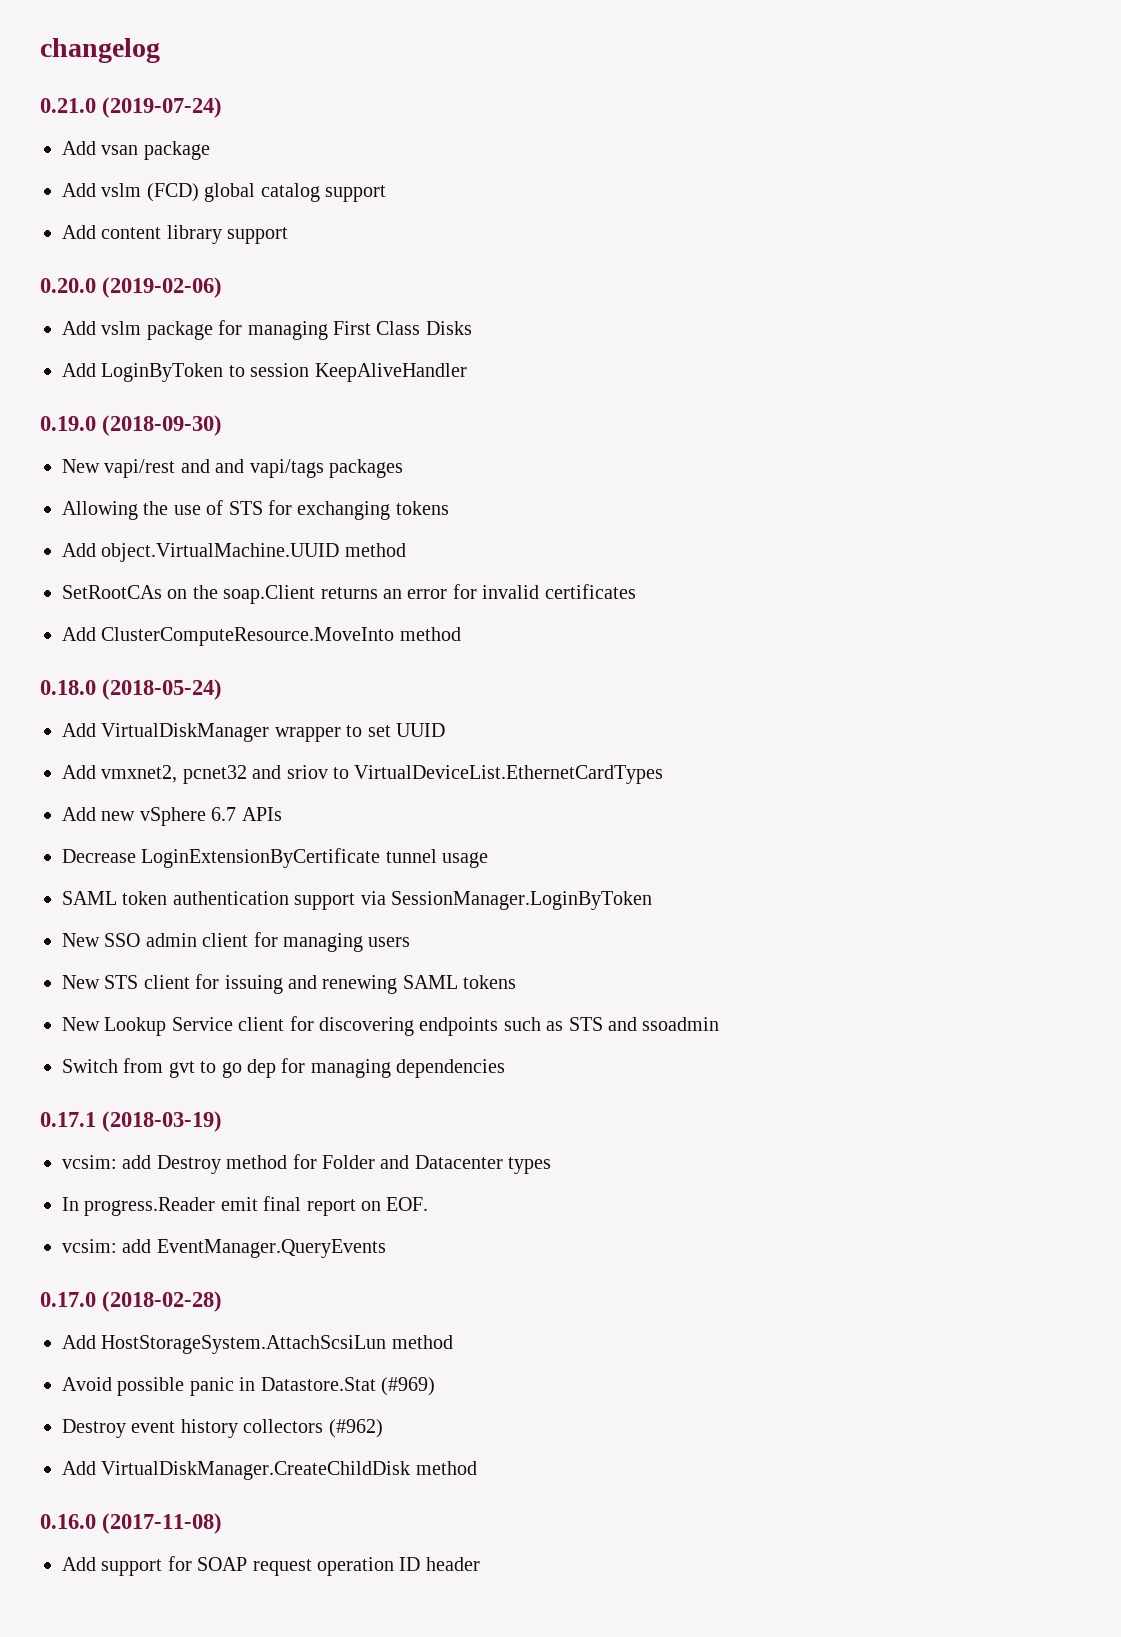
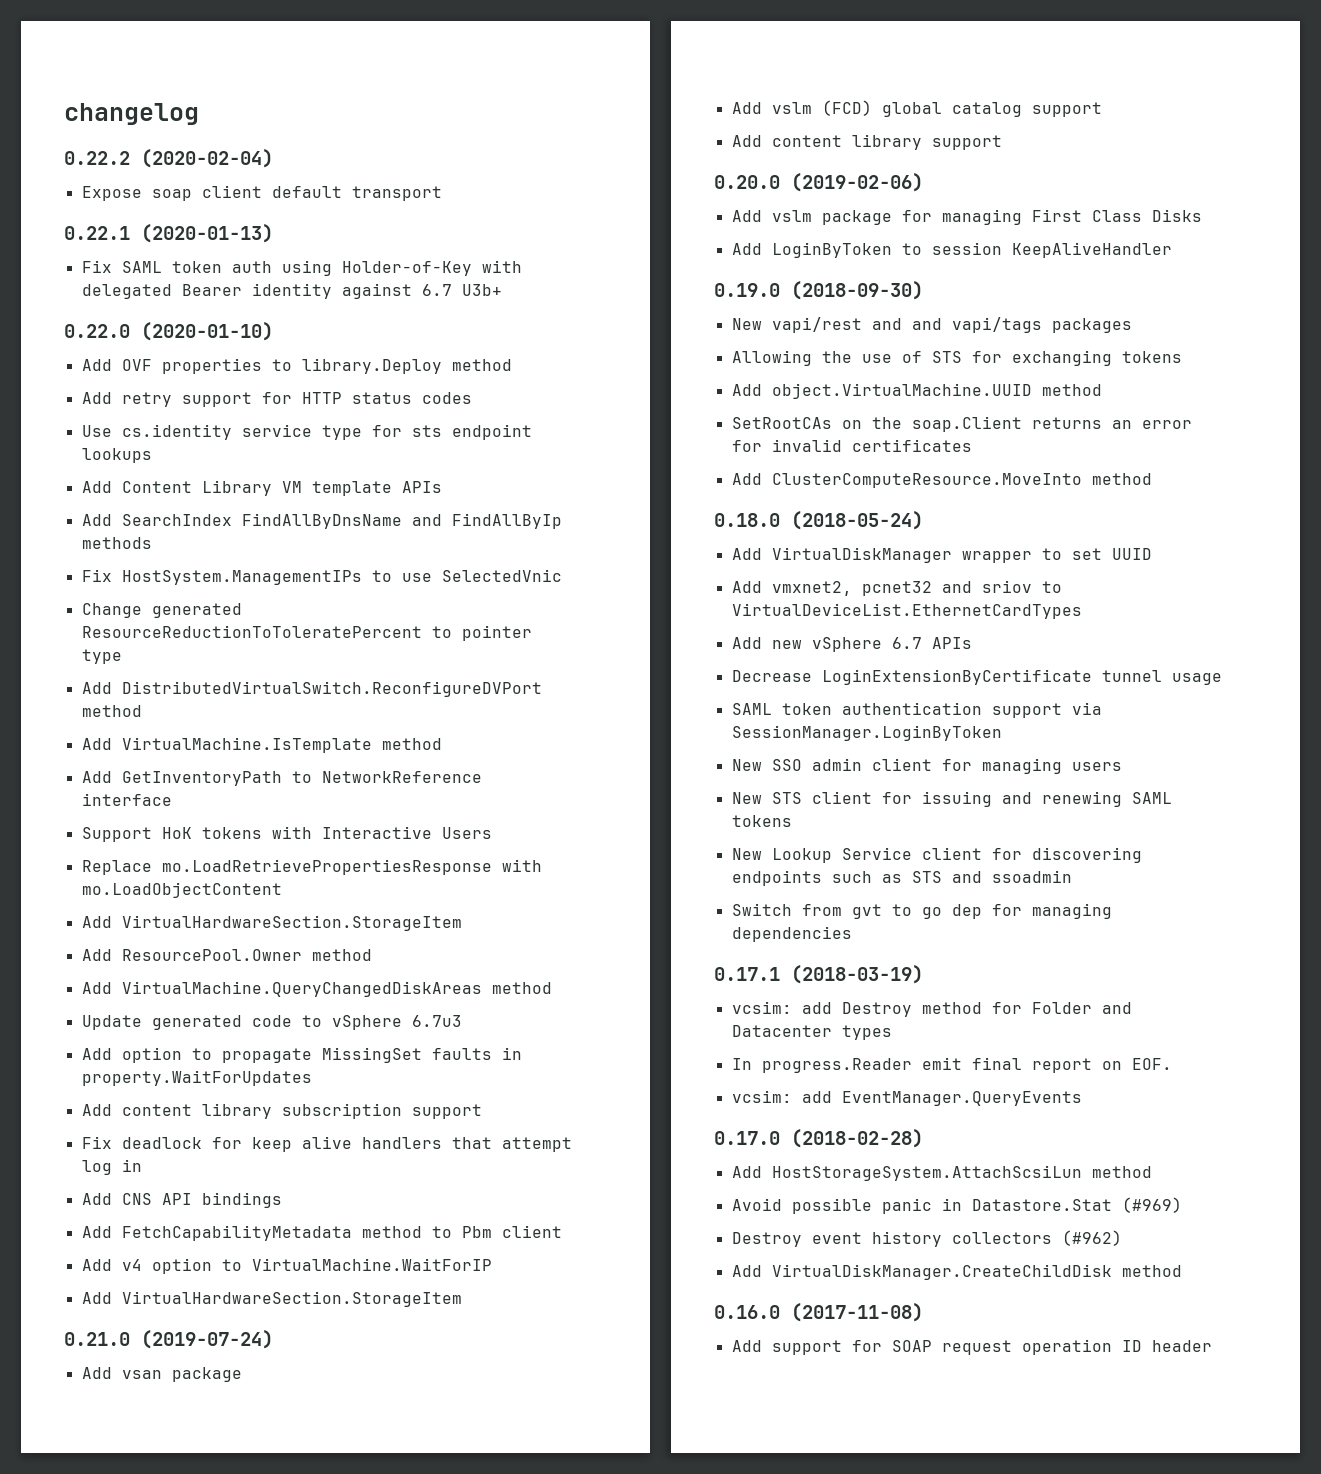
+ 0.22.2 (2020-02-04)
+ Expose soap client default transport
+ 0.22.1 (2020-01-13)
+ Fix SAML token auth using Holder-of-Key with delegated Bearer identity against 6.7 U3b+
+ 0.22.0 (2020-01-10)
+ Add OVF properties to library.Deploy method
+ Add retry support for HTTP status codes
+ Use cs.identity service type for sts endpoint lookups
+ Add Content Library VM template APIs
+ Add SearchIndex FindAllByDnsName and FindAllByIp methods
+ Fix HostSystem.ManagementIPs to use SelectedVnic
+ Change generated ResourceReductionToToleratePercent to pointer type
+ Add DistributedVirtualSwitch.ReconfigureDVPort method
+ Add VirtualMachine.IsTemplate method
+ Add GetInventoryPath to NetworkReference interface
+ Support HoK tokens with Interactive Users
+ Replace mo.LoadRetrievePropertiesResponse with mo.LoadObjectContent
+ Add VirtualHardwareSection.StorageItem
+ Add ResourcePool.Owner method
+ Add VirtualMachine.QueryChangedDiskAreas method
+ Update generated code to vSphere 6.7u3
+ Add option to propagate MissingSet faults in property.WaitForUpdates
+ Add content library subscription support
+ Fix deadlock for keep alive handlers that attempt log in
+ Add CNS API bindings
+ Add FetchCapabilityMetadata method to Pbm client
+ Add v4 option to VirtualMachine.WaitForIP
+ Add VirtualHardwareSection.StorageItem

